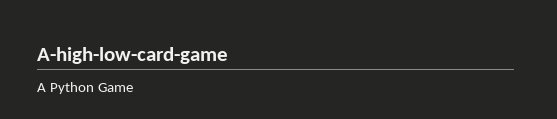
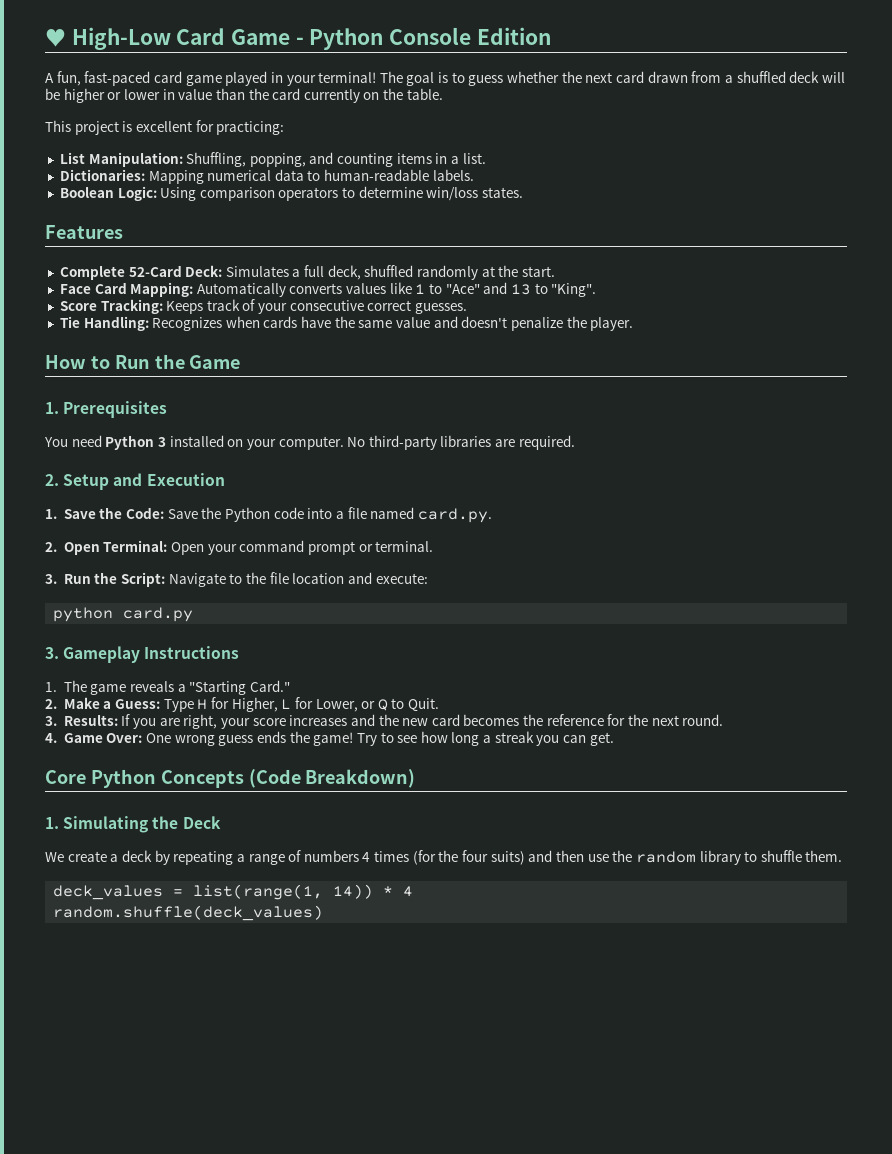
- A-high-low-card-game
- A Python Game
+ ♥ High-Low Card Game - Python Console Edition
+ A fun, fast-paced card game played in your terminal! The goal is to guess whether the next card drawn from a shuffled deck will be higher or lower in value than the card currently on the table.
+ This project is excellent for practicing:
+ List Manipulation: Shuffling, popping, and counting items in a list.
+ Dictionaries: Mapping numerical data to human-readable labels.
+ Boolean Logic: Using comparison operators to determine win/loss states.
+ Features
+ Complete 52-Card Deck: Simulates a full deck, shuffled randomly at the start.
+ Face Card Mapping: Automatically converts values like 1 to "Ace" and 13 to "King".
+ Score Tracking: Keeps track of your consecutive correct guesses.
+ Tie Handling: Recognizes when cards have the same value and doesn't penalize the player.
+ How to Run the Game
+ 1. Prerequisites
+ You need Python 3 installed on your computer. No third-party libraries are required.
+ 2. Setup and Execution
+ 1. Save the Code: Save the Python code into a file named card.py.
+ 2. Open Terminal: Open your command prompt or terminal.
+ 3. Run the Script: Navigate to the file location and execute:
+ python card.py
+ 3. Gameplay Instructions
+ 1. The game reveals a "Starting Card."
+ 2. Make a Guess: Type H for Higher, L for Lower, or Q to Quit.
+ 3. Results: If you are right, your score increases and the new card becomes the reference for the next round.
+ 4. Game Over: One wrong guess ends the game! Try to see how long a streak you can get.
+ Core Python Concepts (Code Breakdown)
+ 1. Simulating the Deck
+ We create a deck by repeating a range of numbers 4 times (for the four suits) and then use the random library to shuffle them.
+ deck_values = list(range(1, 14)) * 4
+ random.shuffle(deck_values)

